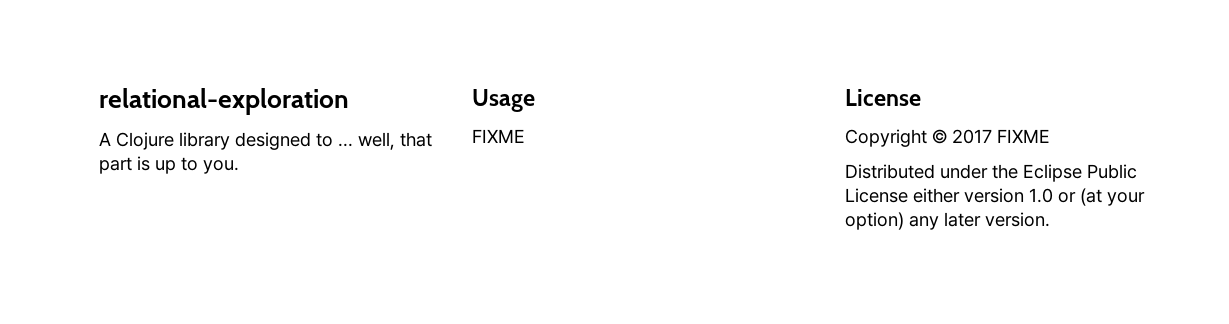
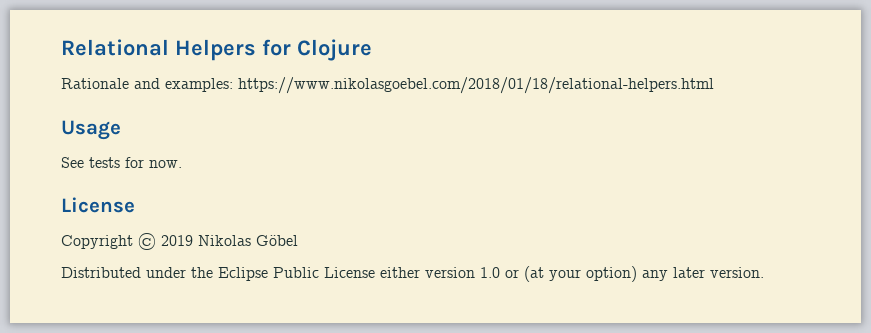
- relational-exploration
- A Clojure library designed to ... well, that part is up to you.
+ Relational Helpers for Clojure
+ Rationale and examples: https://www.nikolasgoebel.com/2018/01/18/relational-helpers.html
  Usage
- FIXME
+ See tests for now.
- Copyright © 2017 FIXME
+ Copyright © 2019 Nikolas Göbel

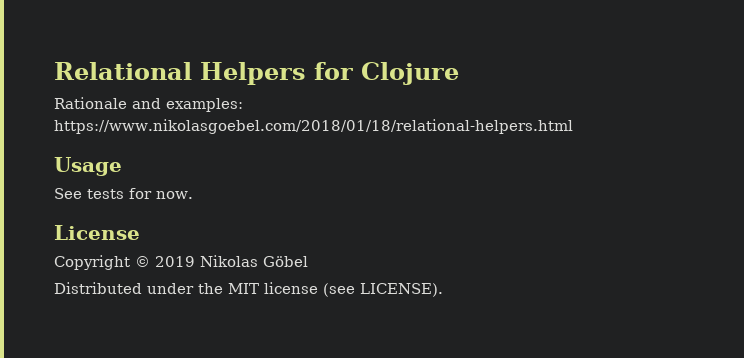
- Distributed under the Eclipse Public License either version 1.0 or (at your option) any later version.
+ Distributed under the MIT license (see LICENSE).

